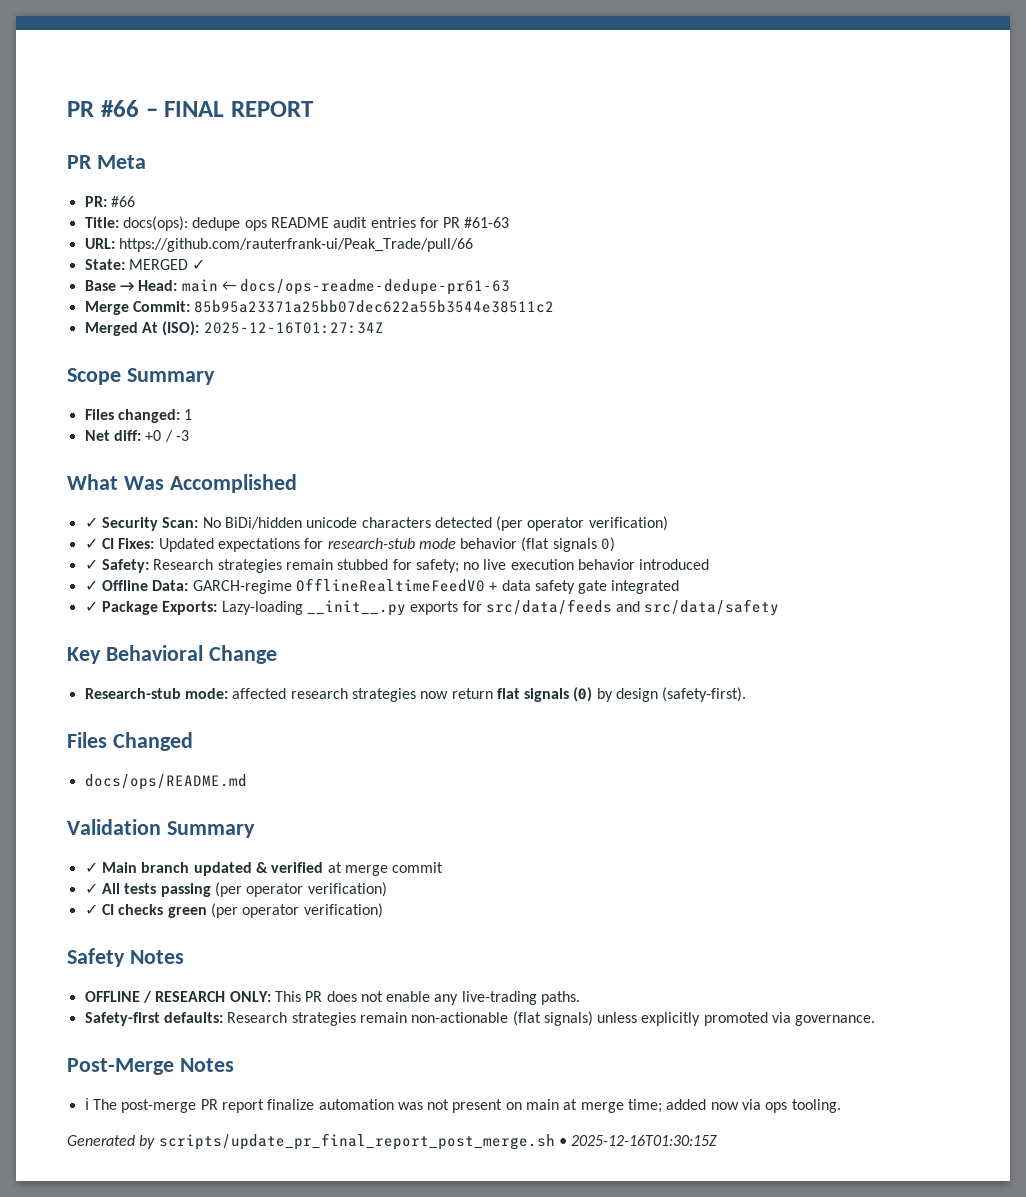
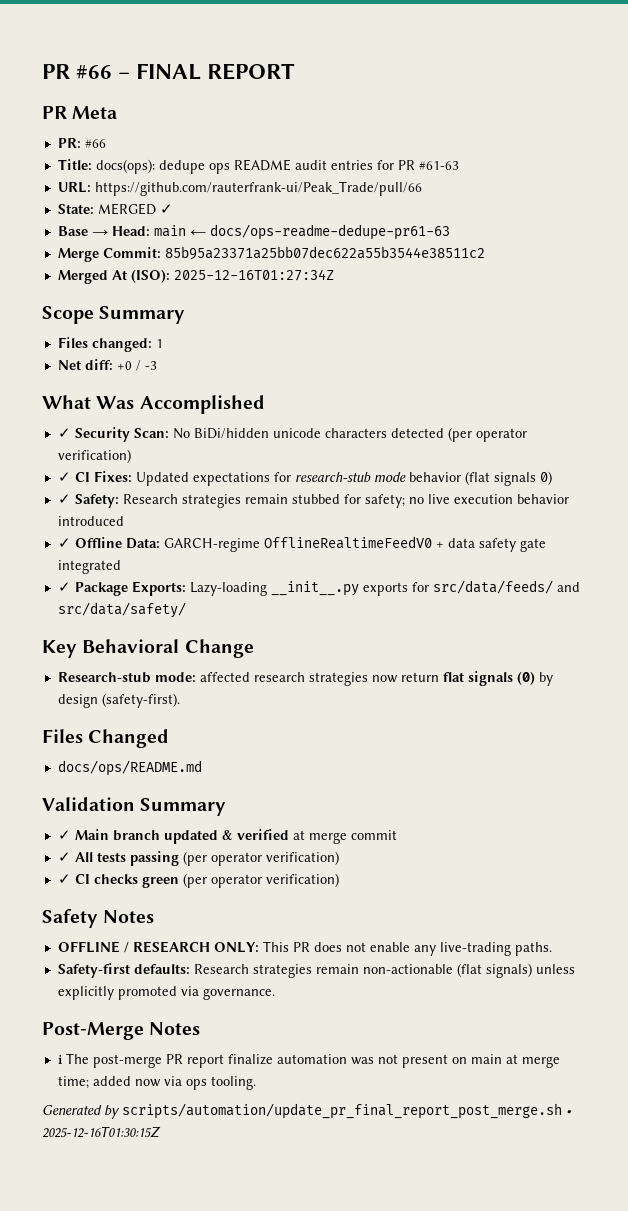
- ✓ Package Exports: Lazy-loading __init__.py exports for src/data/feeds and src/data/safety
+ ✓ Package Exports: Lazy-loading __init__.py exports for src/data/feeds/ and src/data/safety/
- Generated by scripts/update_pr_final_report_post_merge.sh • 2025-12-16T01:30:15Z
+ Generated by scripts/automation/update_pr_final_report_post_merge.sh • 2025-12-16T01:30:15Z

